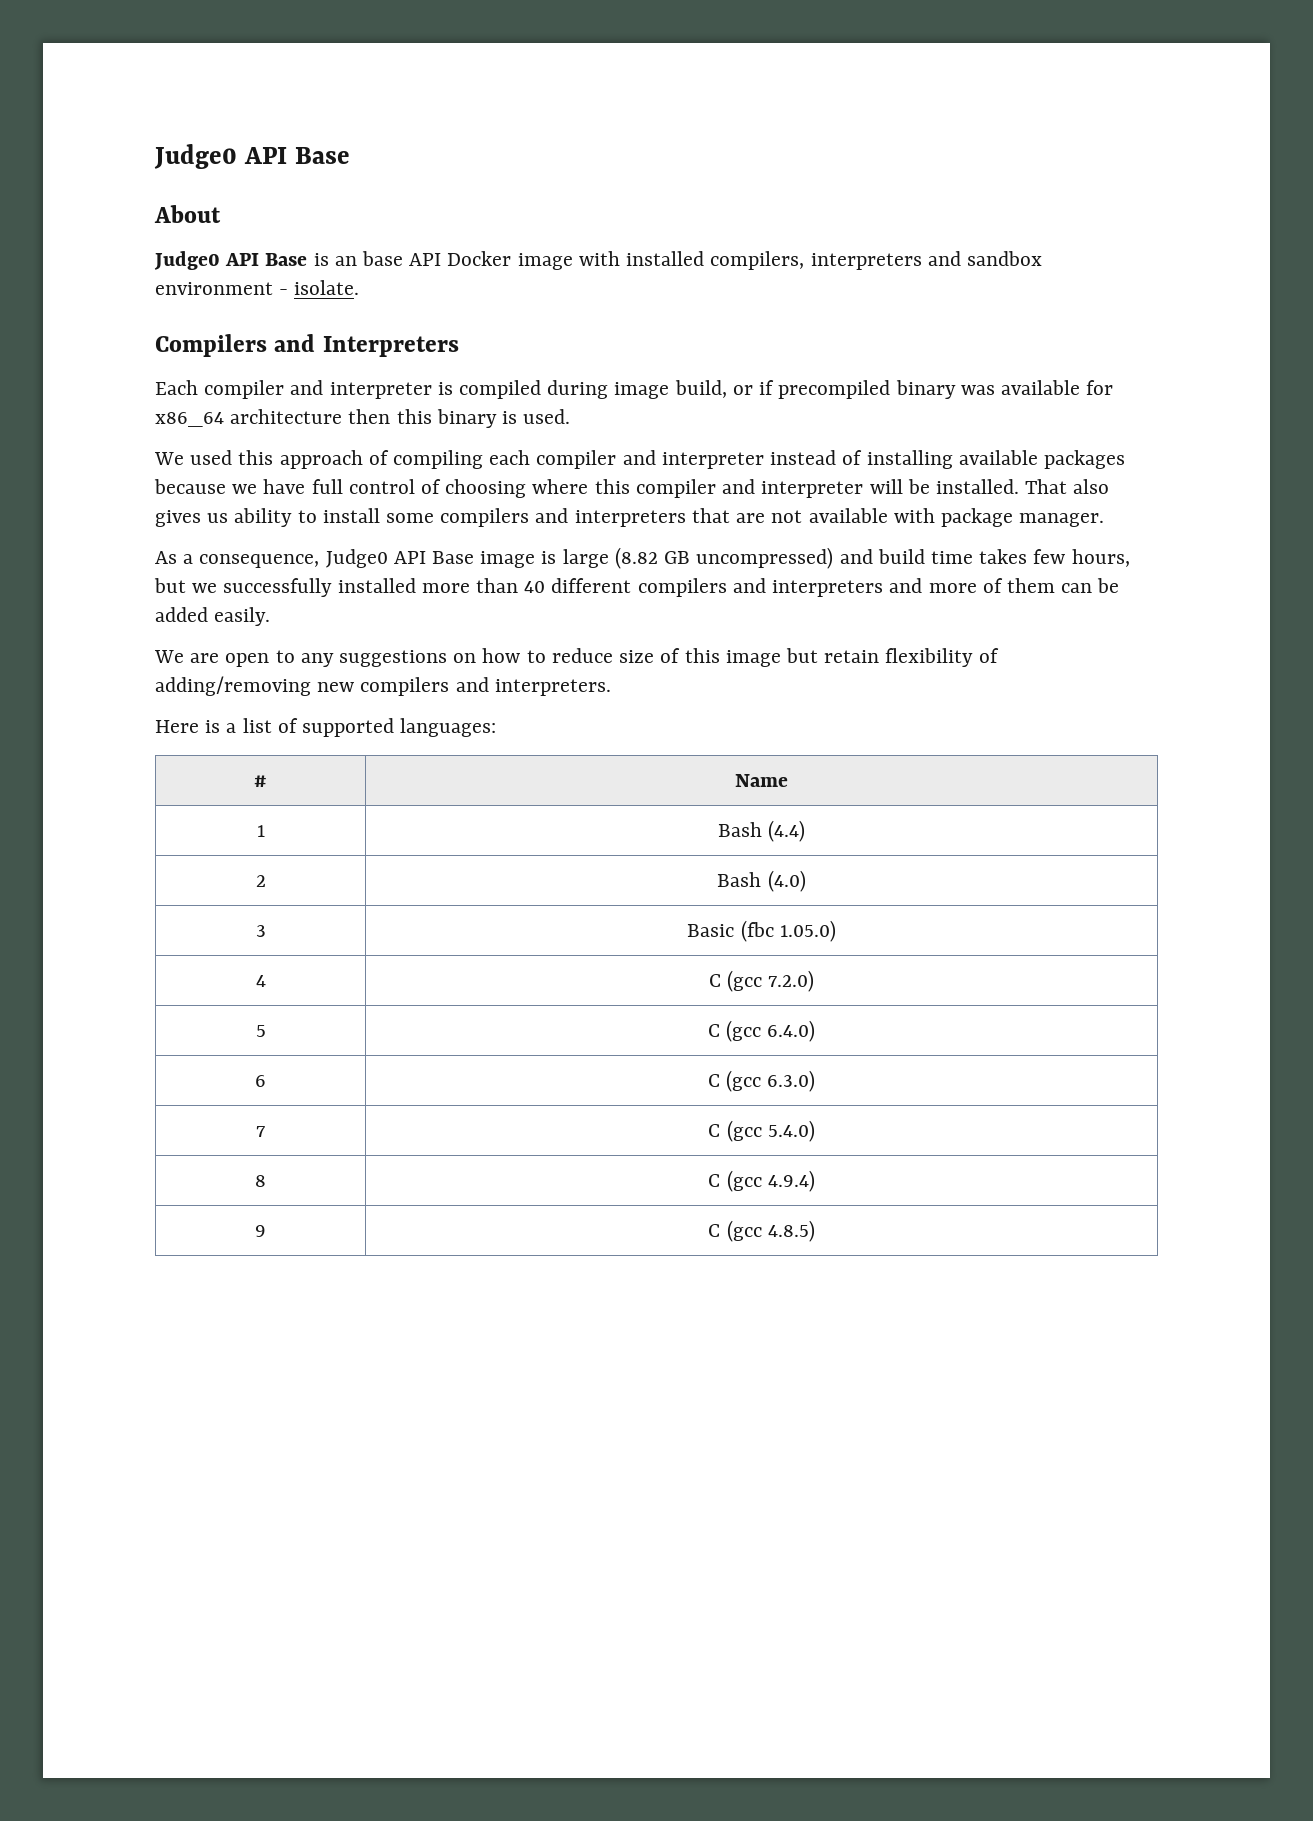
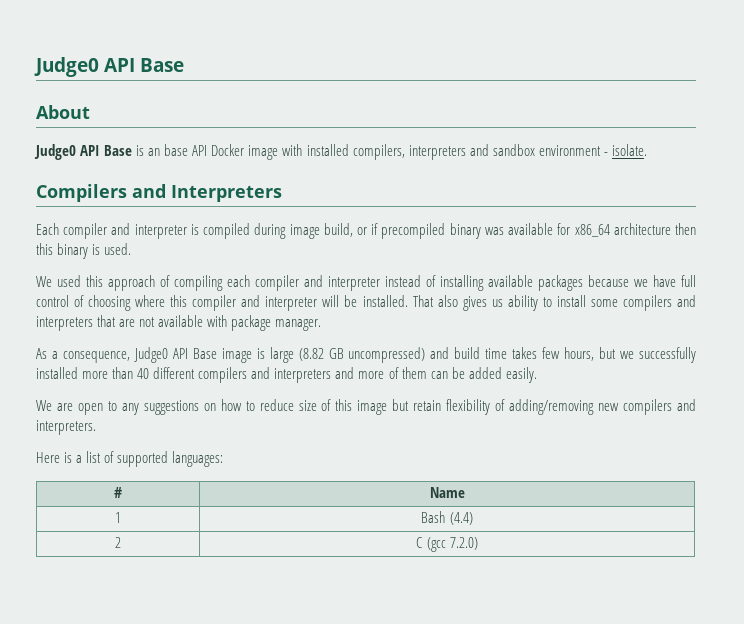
- 2 | Bash (4.0)
- 3 | Basic (fbc 1.05.0)
- 4 | C (gcc 7.2.0)
- 5 | C (gcc 6.4.0)
- 6 | C (gcc 6.3.0)
- 7 | C (gcc 5.4.0)
- 8 | C (gcc 4.9.4)
- 9 | C (gcc 4.8.5)
+ 2 | C (gcc 7.2.0)

